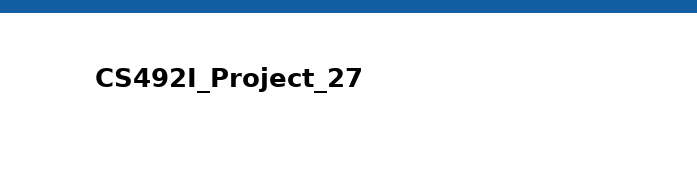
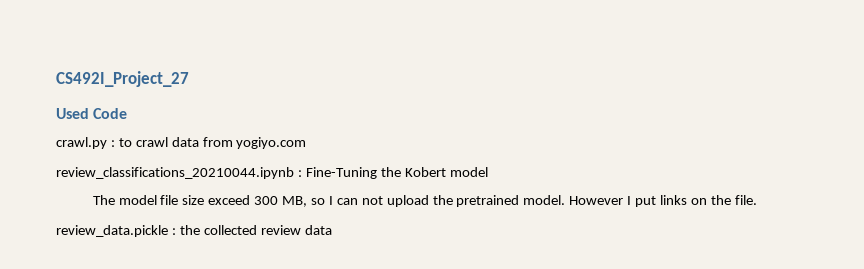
+ Used Code
+ crawl.py : to crawl data from yogiyo.com
+ review_classifications_20210044.ipynb : Fine-Tuning the Kobert model
+ The model file size exceed 300 MB, so I can not upload the pretrained model. However I put links on the file.
+ review_data.pickle : the collected review data

